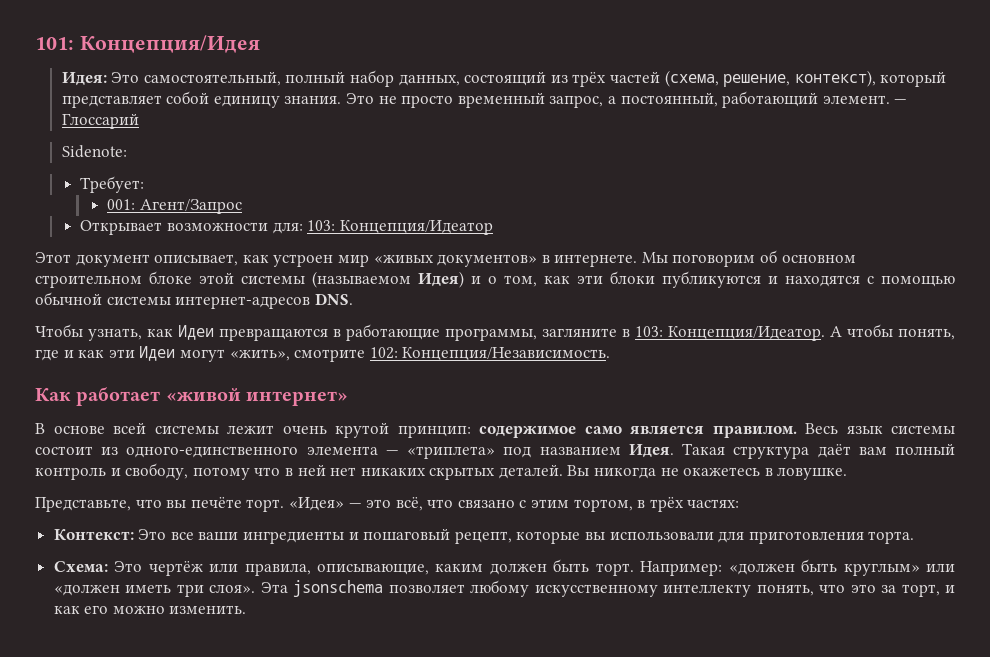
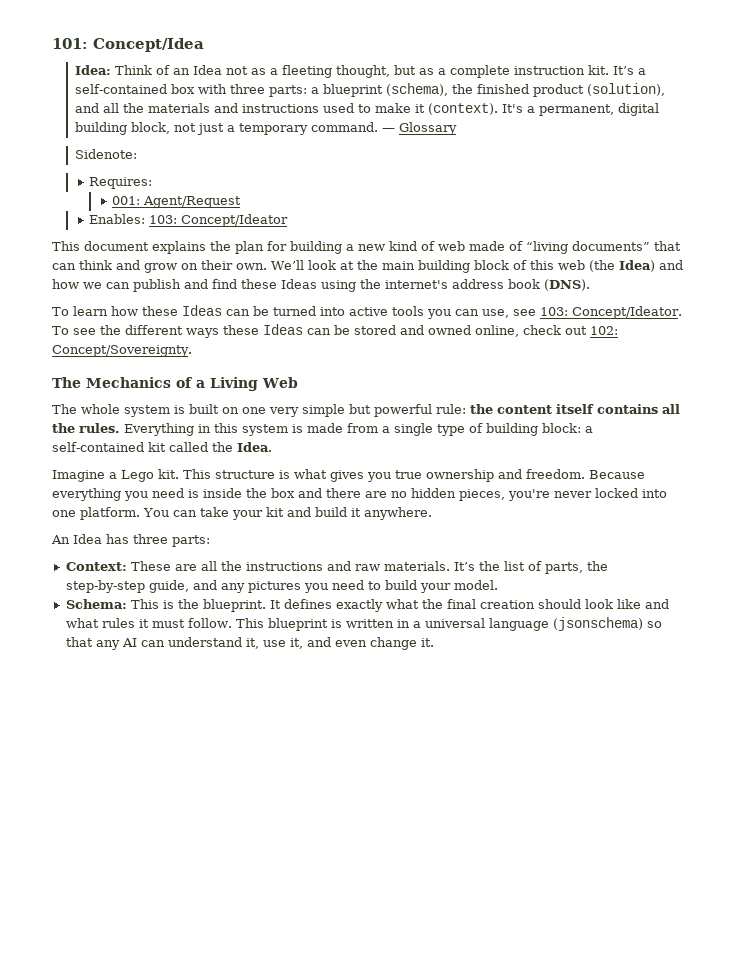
- 101: Концепция/Идея
- Идея: Это самостоятельный, полный набор данных, состоящий из трёх частей (схема, решение, контекст), который представляет собой единицу знания. Это не просто временный запрос, а постоянный, работающий элемент. — Глоссарий
+ 101: Concept/Idea
+ Idea: Think of an Idea not as a fleeting thought, but as a complete instruction kit. It’s a self-contained box with three parts: a blueprint (schema), the finished product (solution), and all the materials and instructions used to make it (context). It's a permanent, digital building block, not just a temporary command. — Glossary
- Требует:
+ Requires:
- 001: Агент/Запрос
- Открывает возможности для: 103: Концепция/Идеатор
- Этот документ описывает, как устроен мир «живых документов» в интернете. Мы поговорим об основном строительном блоке этой системы (называемом Идея) и о том, как эти блоки публикуются и находятся с помощью обычной системы интернет-адресов DNS.
- Чтобы узнать, как Идеи превращаются в работающие программы, загляните в 103: Концепция/Идеатор. А чтобы понять, где и как эти Идеи могут «жить», смотрите 102: Концепция/Независимость.
- Как работает «живой интернет»
- В основе всей системы лежит очень крутой принцип: содержимое само является правилом. Весь язык системы состоит из одного-единственного элемента — «триплета» под названием Идея. Такая структура даёт вам полный контроль и свободу, потому что в ней нет никаких скрытых деталей. Вы никогда не окажетесь в ловушке.
- Представьте, что вы печёте торт. «Идея» — это всё, что связано с этим тортом, в трёх частях:
- Контекст: Это все ваши ингредиенты и пошаговый рецепт, которые вы использовали для приготовления торта.
- Схема: Это чертёж или правила, описывающие, каким должен быть торт. Например: «должен быть круглым» или «должен иметь три слоя». Эта jsonschema позволяет любому искусственному интеллекту понять, что это за торт, и как его можно изменить.
+ 001: Agent/Request
+ Enables: 103: Concept/Ideator
+ This document explains the plan for building a new kind of web made of “living documents” that can think and grow on their own. We’ll look at the main building block of this web (the Idea) and how we can publish and find these Ideas using the internet's address book (DNS).
+ To learn how these Ideas can be turned into active tools you can use, see 103: Concept/Ideator. To see the different ways these Ideas can be stored and owned online, check out 102: Concept/Sovereignty.
+ The Mechanics of a Living Web
+ The whole system is built on one very simple but powerful rule: the content itself contains all the rules. Everything in this system is made from a single type of building block: a self-contained kit called the Idea.
+ Imagine a Lego kit. This structure is what gives you true ownership and freedom. Because everything you need is inside the box and there are no hidden pieces, you're never locked into one platform. You can take your kit and build it anywhere.
+ An Idea has three parts:
+ Context: These are all the instructions and raw materials. It’s the list of parts, the step-by-step guide, and any pictures you need to build your model.
+ Schema: This is the blueprint. It defines exactly what the final creation should look like and what rules it must follow. This blueprint is written in a universal language (jsonschema) so that any AI can understand it, use it, and even change it.

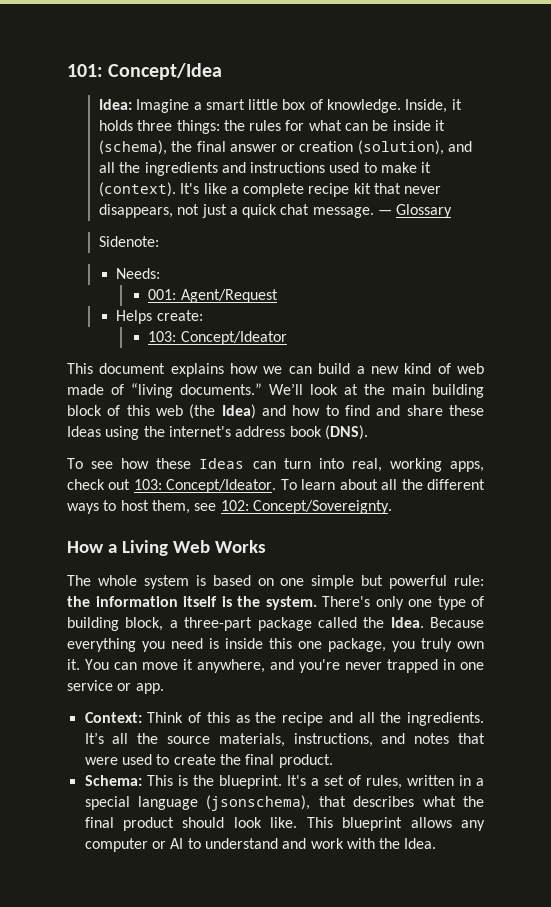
- Idea: Think of an Idea not as a fleeting thought, but as a complete instruction kit. It’s a self-contained box with three parts: a blueprint (schema), the finished product (solution), and all the materials and instructions used to make it (context).
+ Idea: Imagine a smart little box of knowledge. Inside, it holds three things: the rules for what can be inside it (schema), the final answer or creation (solution), and all the ingredients and instructions used to make it (context).
- It's a permanent, digital building block, not just a temporary command.
+ It's like a complete recipe kit that never disappears, not just a quick chat message.
- Requires:
+ Needs:
- Enables: 103: Concept/Ideator
+ Helps create:
+ 103: Concept/Ideator
- This document explains the plan for building a new kind of web made of “living documents” that can think and grow on their own.
+ This document explains how we can build a new kind of web made of “living documents.”
- We’ll look at the main building block of this web (the Idea) and how we can publish and find these Ideas using the internet's address book (DNS).
+ We’ll look at the main building block of this web (the Idea) and how to find and share these Ideas using the internet's address book (DNS).
- To learn how these Ideas can be turned into active tools you can use, see 103: Concept/Ideator. To see the different ways these Ideas can be stored and owned online, check out 102: Concept/Sovereignty.
+ To see how these Ideas can turn into real, working apps, check out 103: Concept/Ideator. To learn about all the different ways to host them, see 102: Concept/Sovereignty.
- The Mechanics of a Living Web
+ How a Living Web Works
- The whole system is built on one very simple but powerful rule: the content itself contains all the rules. Everything in this system is made from a single type of building block: a self-contained kit called the Idea.
- Imagine a Lego kit. This structure is what gives you true ownership and freedom.
+ The whole system is based on one simple but powerful rule: the information itself is the system. There's only one type of building block, a three-part package called the Idea.
- Because everything you need is inside the box and there are no hidden pieces, you're never locked into one platform. You can take your kit and build it anywhere.
- An Idea has three parts:
- Context: These are all the instructions and raw materials. It’s the list of parts, the step-by-step guide, and any pictures you need to build your model.
+ Because everything you need is inside this one package, you truly own it. You can move it anywhere, and you're never trapped in one service or app.
+ Context: Think of this as the recipe and all the ingredients. It’s all the source materials, instructions, and notes that were used to create the final product.
- It defines exactly what the final creation should look like and what rules it must follow. This blueprint is written in a universal language (jsonschema) so that any AI can understand it, use it, and even change it.
+ It's a set of rules, written in a special language (jsonschema), that describes what the final product should look like. This blueprint allows any computer or AI to understand and work with the Idea.

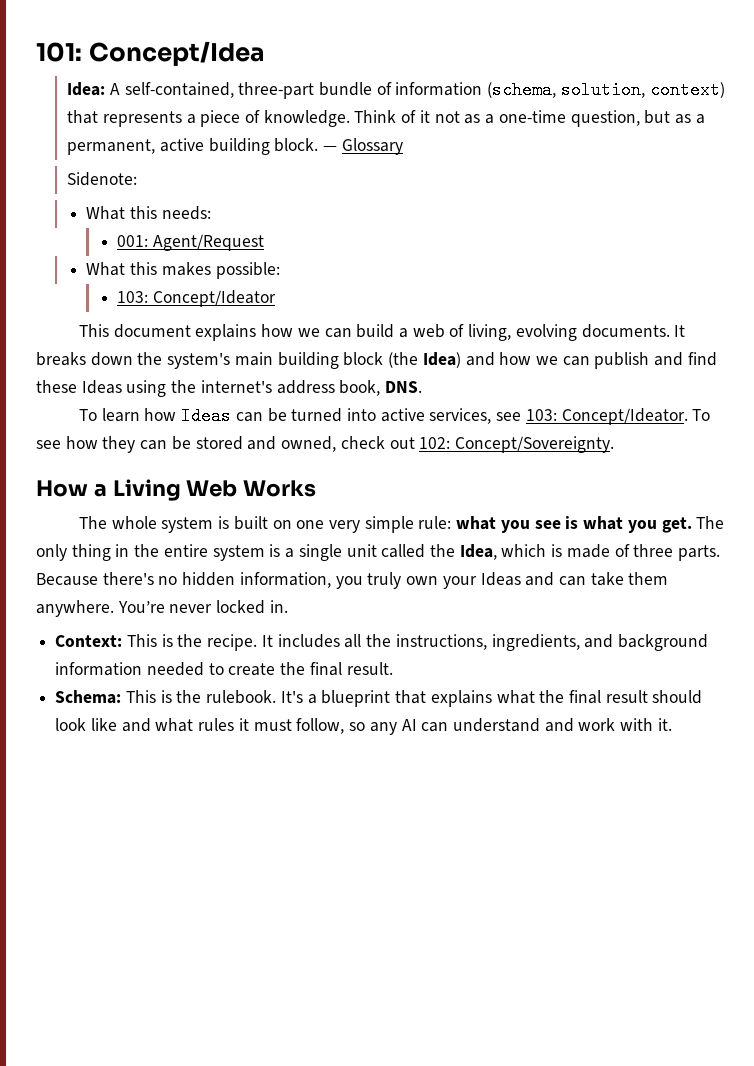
- Idea: Imagine a smart little box of knowledge. Inside, it holds three things: the rules for what can be inside it (schema), the final answer or creation (solution), and all the ingredients and instructions used to make it (context). It's like a complete recipe kit that never disappears, not just a quick chat message.
+ Idea: A self-contained, three-part bundle of information (schema, solution, context) that represents a piece of knowledge. Think of it not as a one-time question, but as a permanent, active building block.
- Needs:
+ What this needs:
- Helps create:
+ What this makes possible:
- This document explains how we can build a new kind of web made of “living documents.” We’ll look at the main building block of this web (the Idea) and how to find and share these Ideas using the internet's address book (DNS).
- To see how these Ideas can turn into real, working apps, check out 103: Concept/Ideator. To learn about all the different ways to host them, see 102: Concept/Sovereignty.
+ This document explains how we can build a web of living, evolving documents. It breaks down the system's main building block (the Idea) and how we can publish and find these Ideas using the internet's address book, DNS.
+ To learn how Ideas can be turned into active services, see 103: Concept/Ideator. To see how they can be stored and owned, check out 102: Concept/Sovereignty.
- The whole system is based on one simple but powerful rule: the information itself is the system. There's only one type of building block, a three-part package called the Idea. Because everything you need is inside this one package, you truly own it. You can move it anywhere, and you're never trapped in one service or app.
- Context: Think of this as the recipe and all the ingredients. It’s all the source materials, instructions, and notes that were used to create the final product.
+ The whole system is built on one very simple rule: what you see is what you get. The only thing in the entire system is a single unit called the Idea, which is made of three parts. Because there's no hidden information, you truly own your Ideas and can take them anywhere. You’re never locked in.
+ Context: This is the recipe. It includes all the instructions, ingredients, and background information needed to create the final result.
- Schema: This is the blueprint.
+ Schema: This is the rulebook.
- It's a set of rules, written in a special language (jsonschema), that describes what the final product should look like. This blueprint allows any computer or AI to understand and work with the Idea.
+ It's a blueprint that explains what the final result should look like and what rules it must follow, so any AI can understand and work with it.

